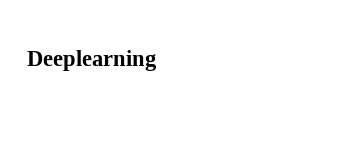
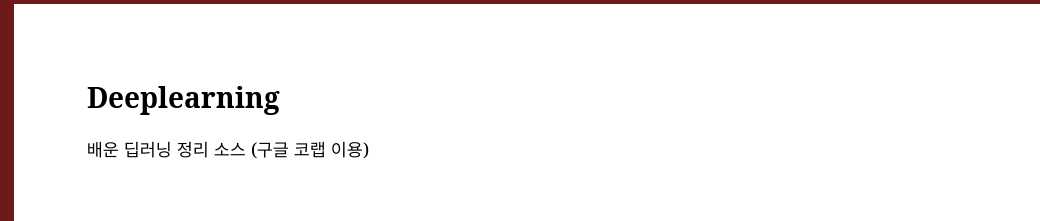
+ 배운 딥러닝 정리 소스 (구글 코랩 이용)

